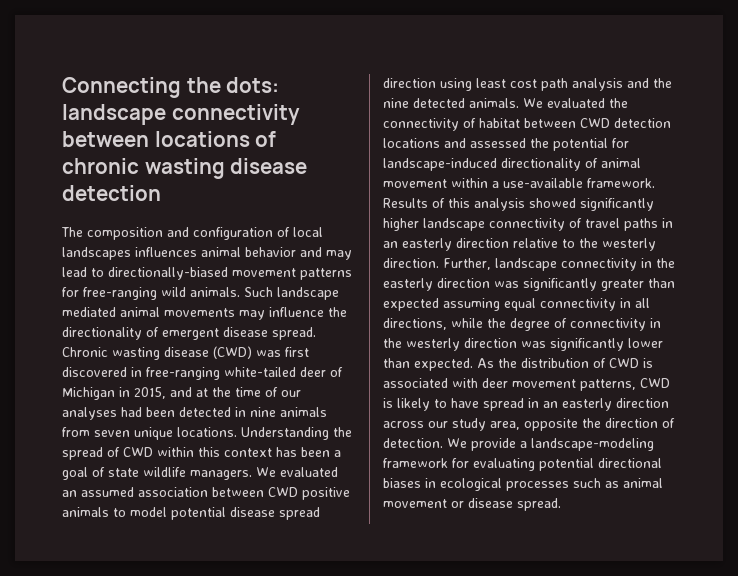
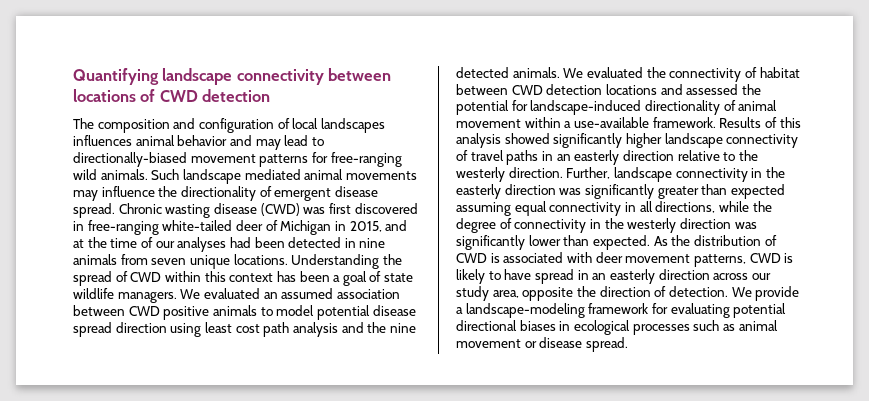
- Connecting the dots: landscape connectivity between locations of chronic wasting disease detection
+ Quantifying landscape connectivity between locations of CWD detection

